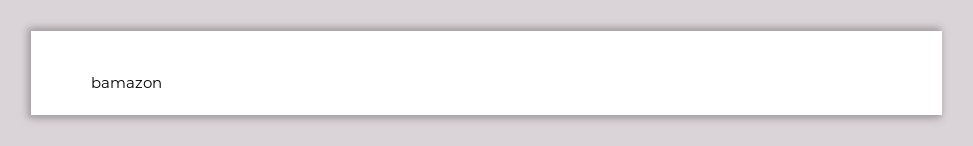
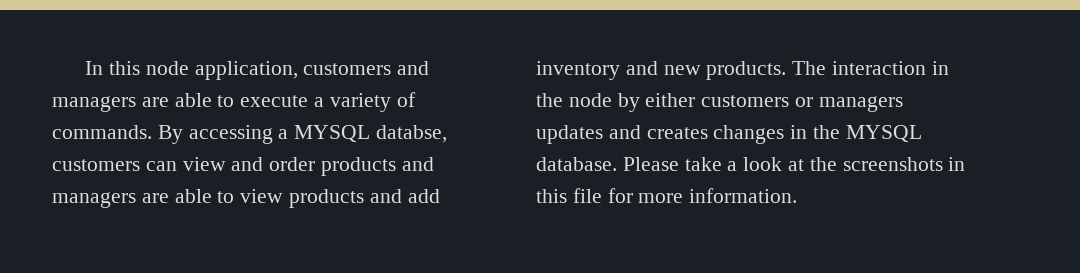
- bamazon
+ In this node application, customers and managers are able to execute a variety of commands. By accessing a MYSQL databse, customers can view and order products and managers are able to view products and add inventory and new products. The interaction in the node by either customers or managers updates and creates changes in the MYSQL database. Please take a look at the screenshots in this file for more information.

